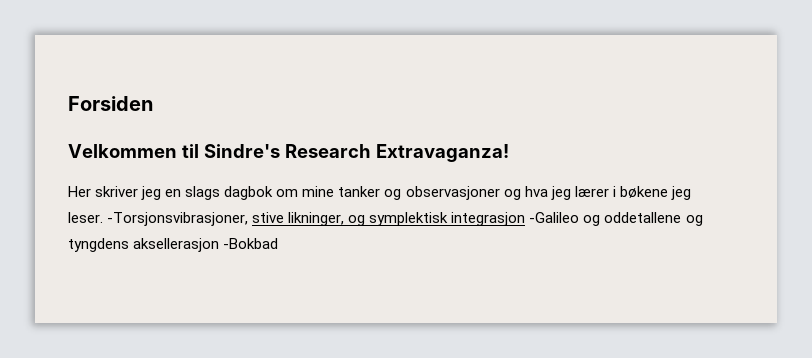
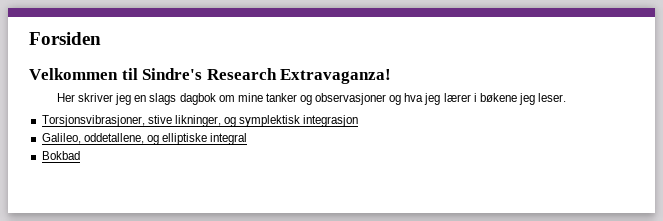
- Her skriver jeg en slags dagbok om mine tanker og observasjoner og hva jeg lærer i bøkene jeg leser. -Torsjonsvibrasjoner, stive likninger, og symplektisk integrasjon -Galileo og oddetallene og tyngdens aksellerasjon -Bokbad
+ Her skriver jeg en slags dagbok om mine tanker og observasjoner og hva jeg lærer i bøkene jeg leser.
+ Torsjonsvibrasjoner, stive likninger, og symplektisk integrasjon
+ Galileo, oddetallene, og elliptiske integral
+ Bokbad

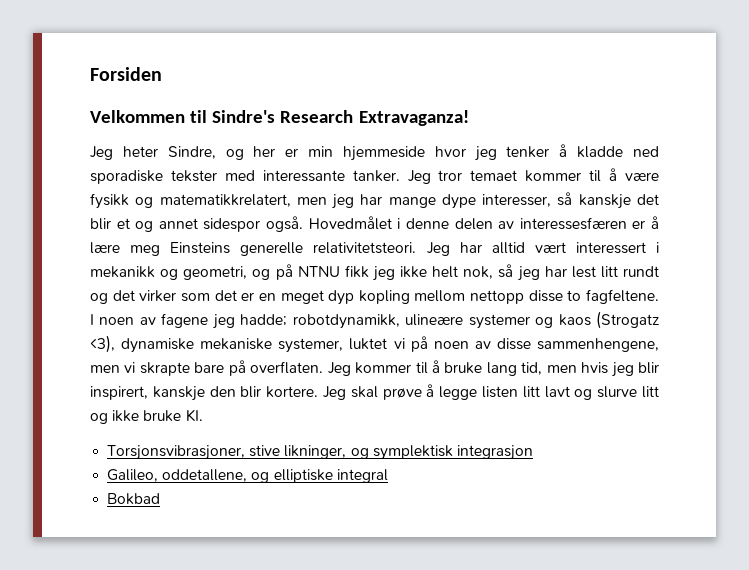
- Her skriver jeg en slags dagbok om mine tanker og observasjoner og hva jeg lærer i bøkene jeg leser.
+ Jeg heter Sindre, og her er min hjemmeside hvor jeg tenker å kladde ned sporadiske tekster med interessante tanker. Jeg tror temaet kommer til å være fysikk og matematikkrelatert, men jeg har mange dype interesser, så kanskje det blir et og annet sidespor også. Hovedmålet i denne delen av interessesfæren er å lære meg Einsteins generelle relativitetsteori. Jeg har alltid vært interessert i mekanikk og geometri, og på NTNU fikk jeg ikke helt nok, så jeg har lest litt rundt og det virker som det er en meget dyp kopling mellom nettopp disse to fagfeltene. I noen av fagene jeg hadde; robotdynamikk, ulineære systemer og kaos (Strogatz <3), dynamiske mekaniske systemer, luktet vi på noen av disse sammenhengene, men vi skrapte bare på overflaten. Jeg kommer til å bruke lang tid, men hvis jeg blir inspirert, kanskje den blir kortere. Jeg skal prøve å legge listen litt lavt og slurve litt og ikke bruke KI.

